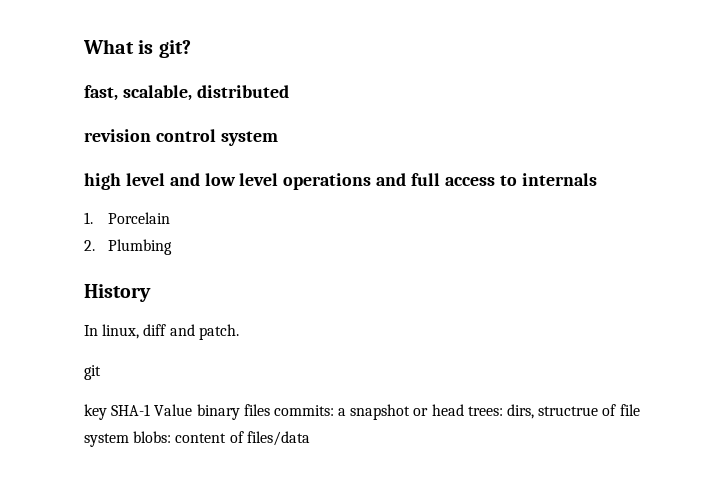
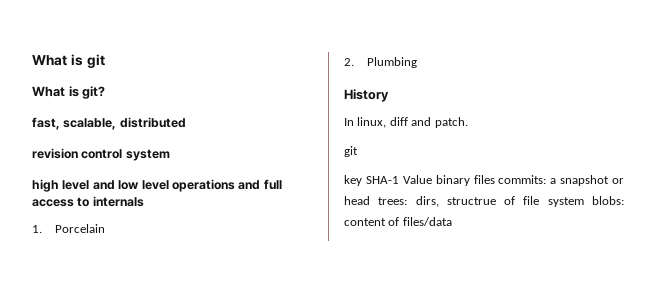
+ What is git

